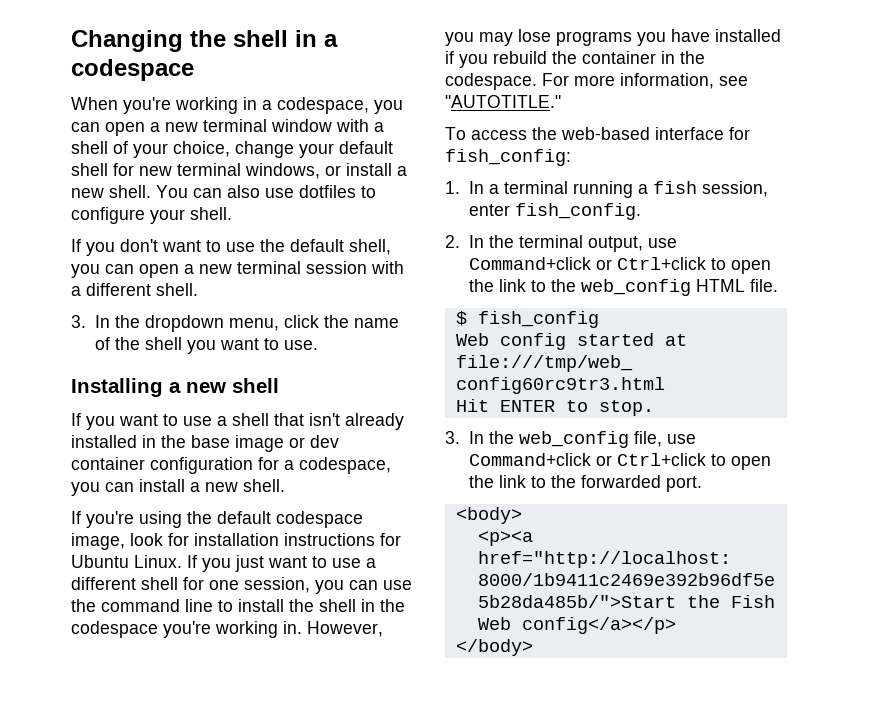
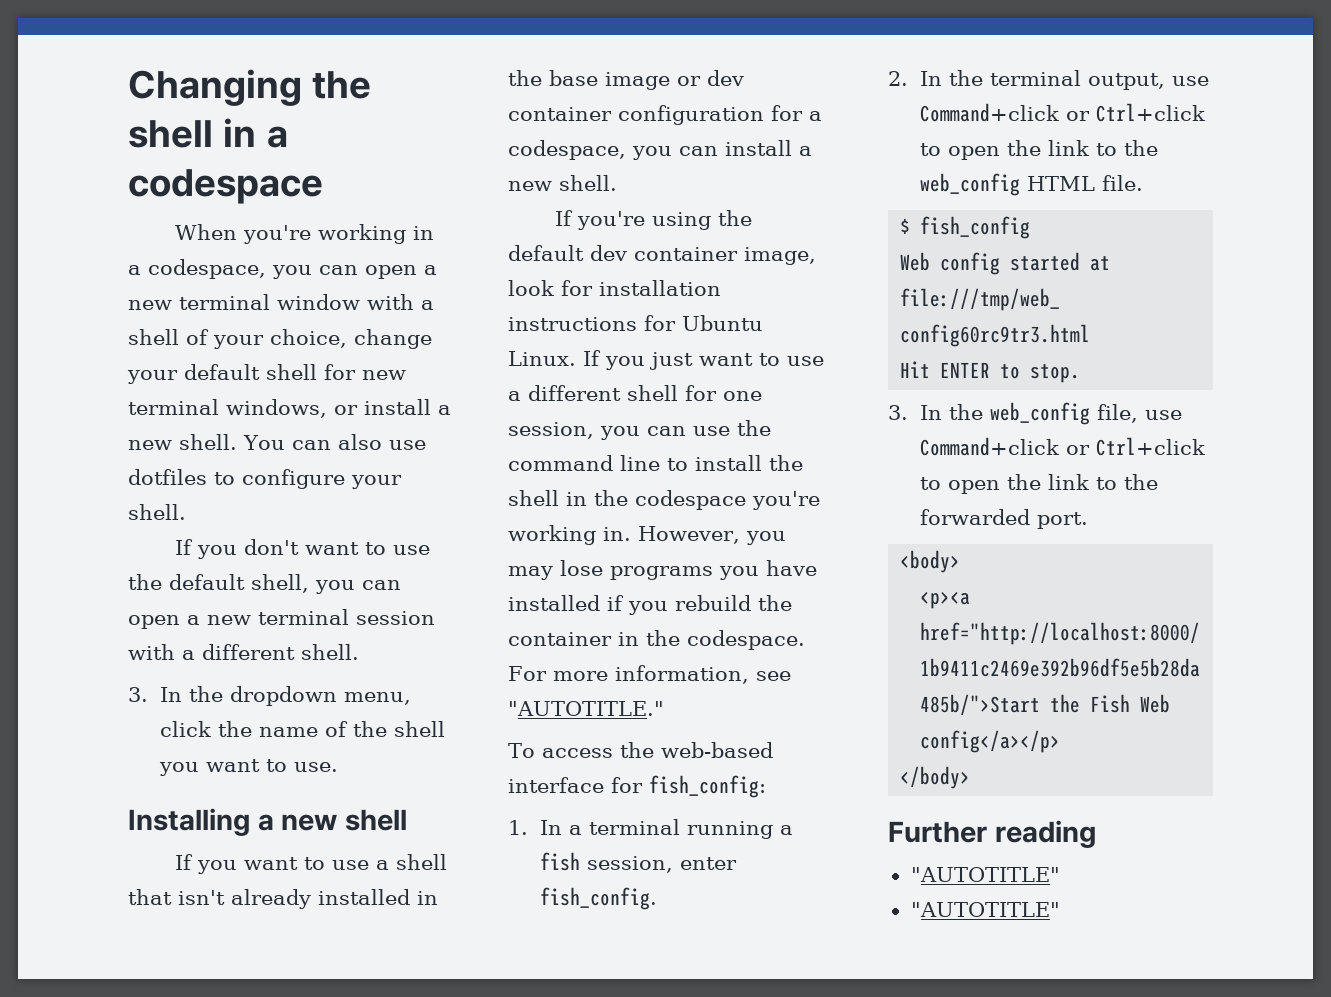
- If you're using the default codespace image, look for installation instructions for Ubuntu Linux.
+ If you're using the default dev container image, look for installation instructions for Ubuntu Linux.
+ Further reading
+ "AUTOTITLE"
+ "AUTOTITLE"

